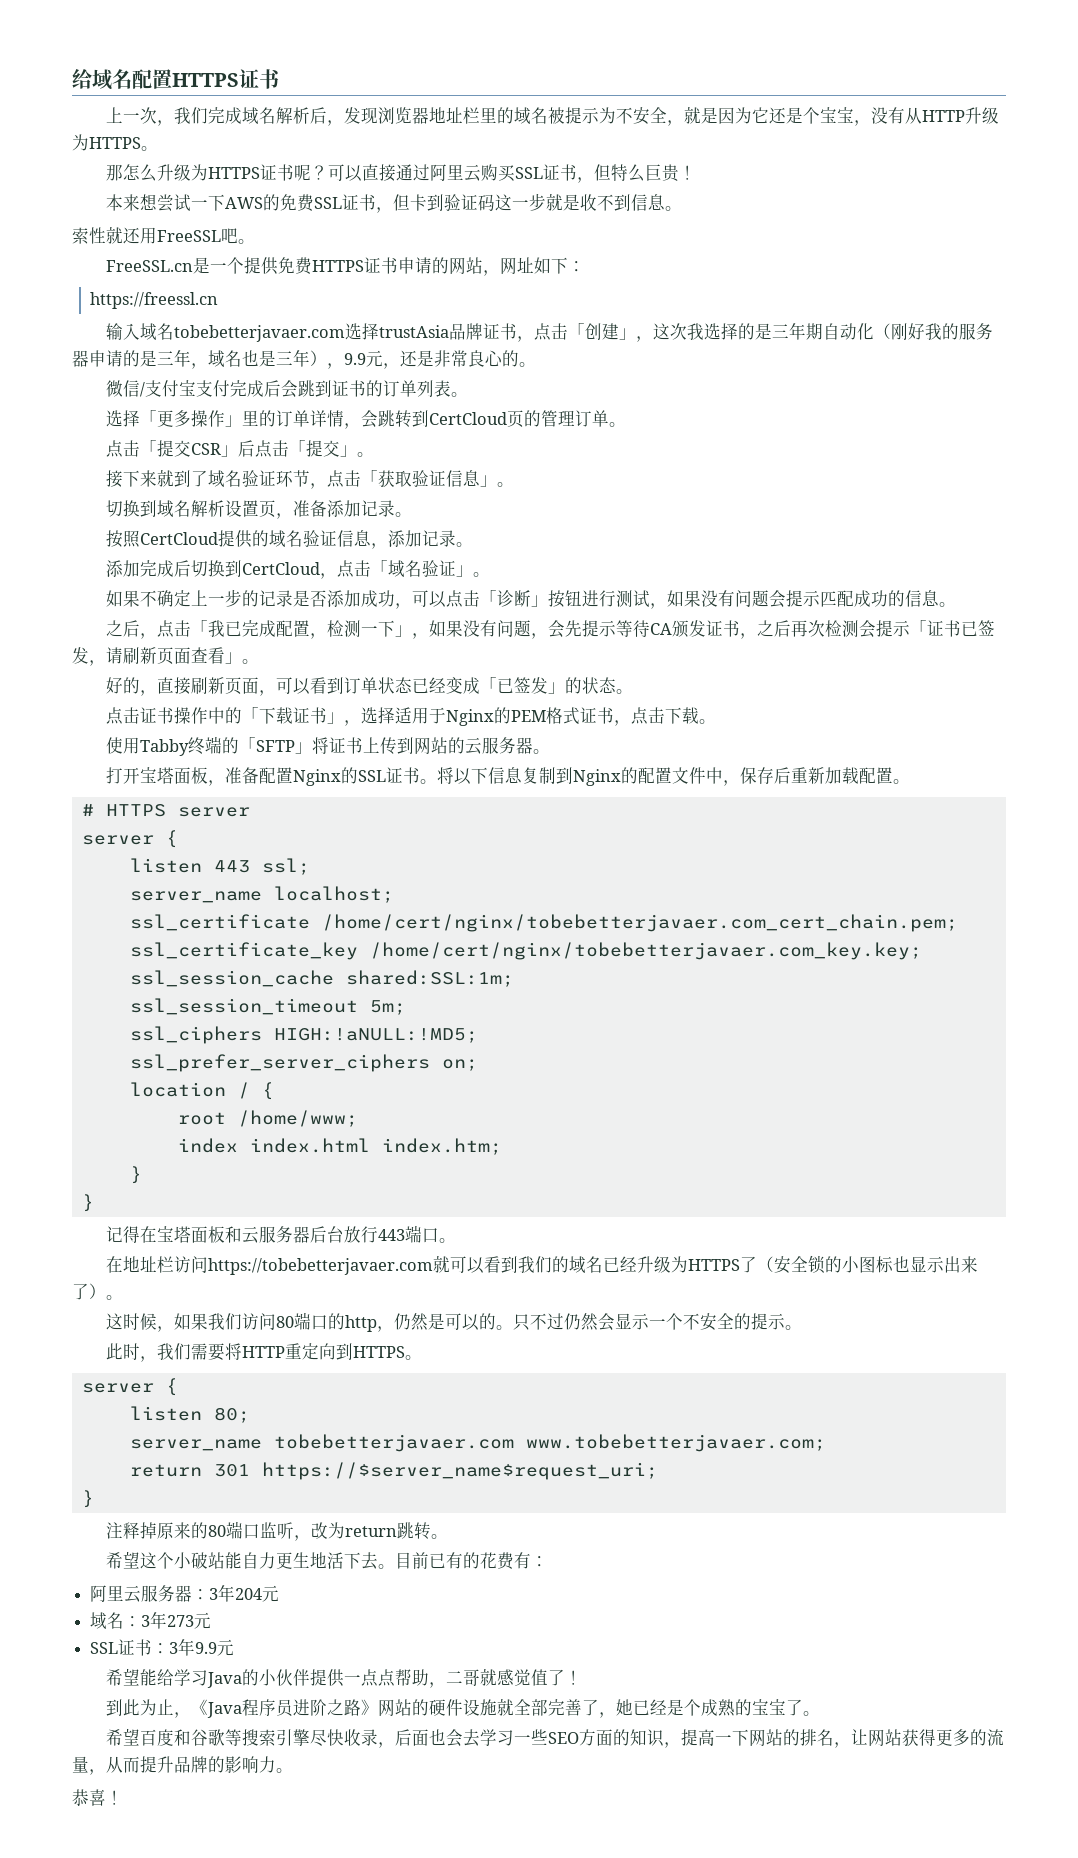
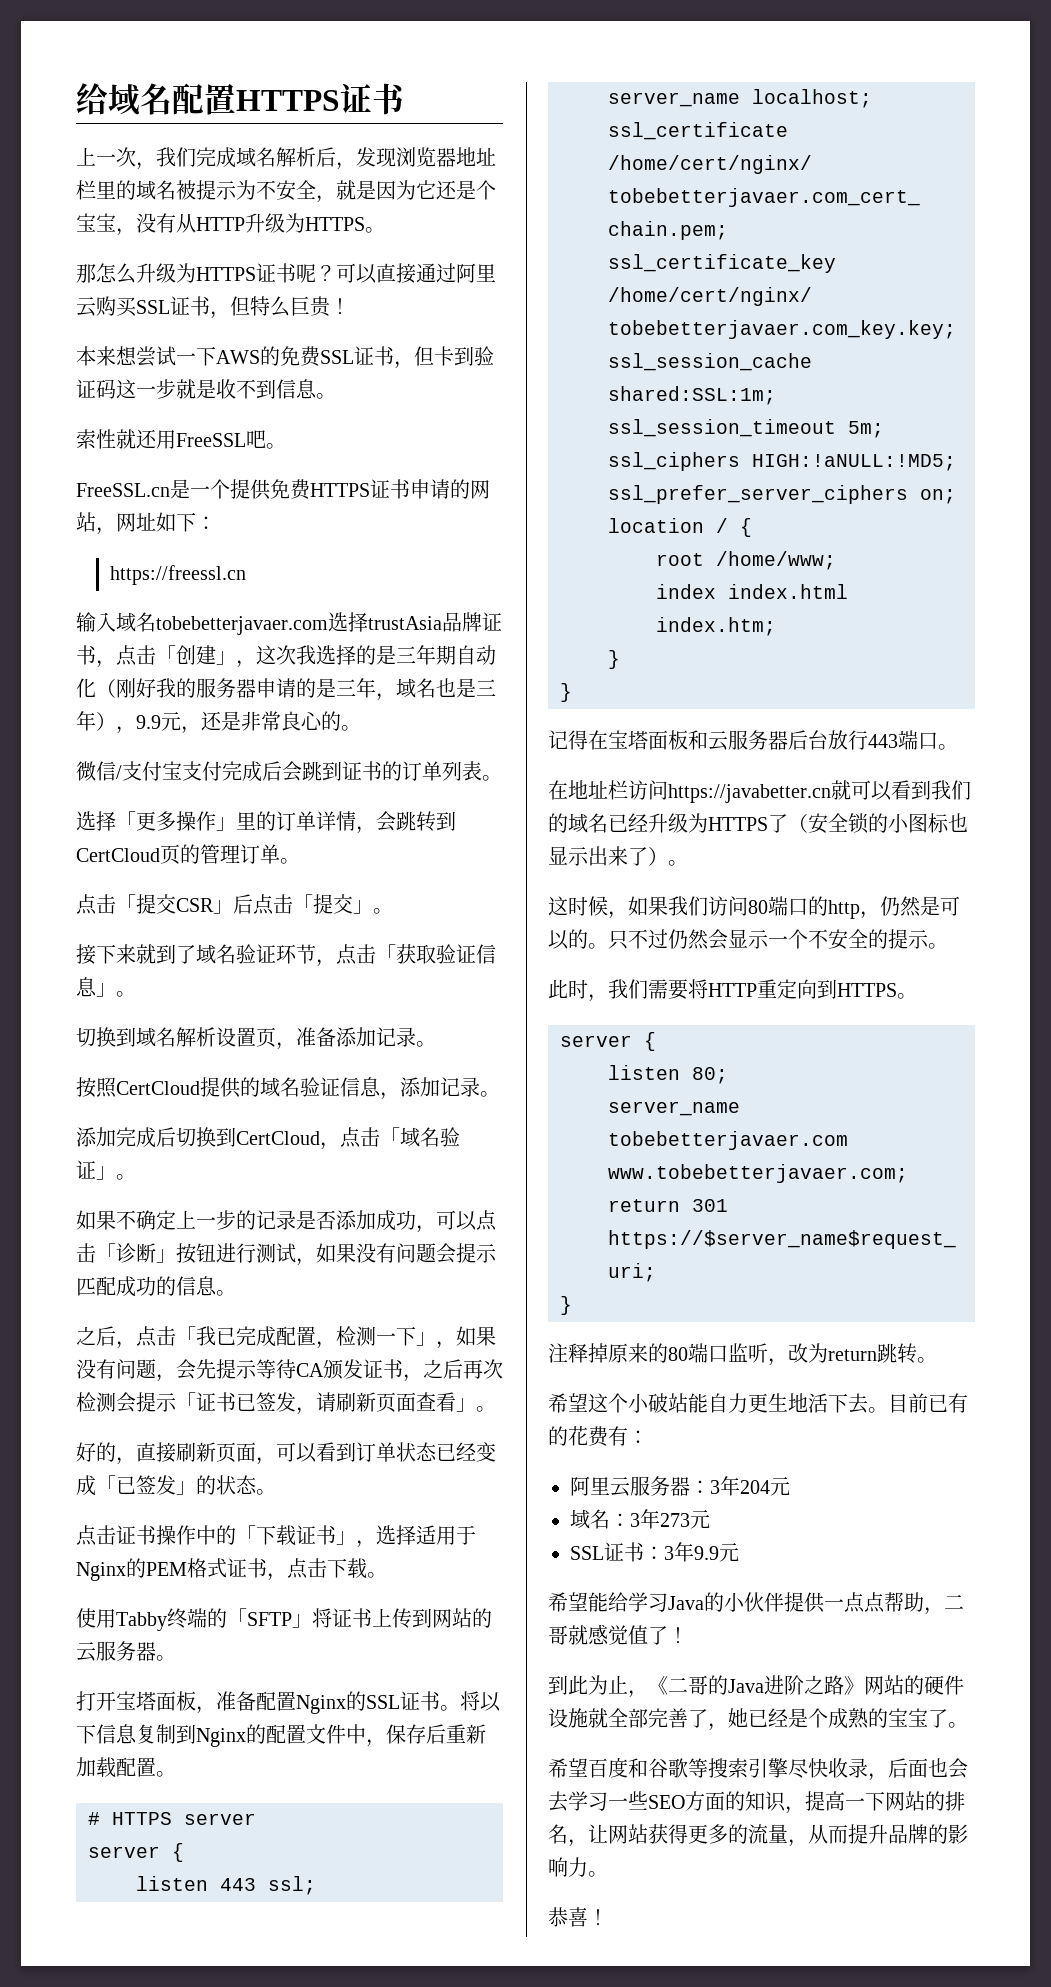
- 在地址栏访问https://tobebetterjavaer.com就可以看到我们的域名已经升级为HTTPS了（安全锁的小图标也显示出来了）。
+ 在地址栏访问https://javabetter.cn就可以看到我们的域名已经升级为HTTPS了（安全锁的小图标也显示出来了）。
- 到此为止，《Java程序员进阶之路》网站的硬件设施就全部完善了，她已经是个成熟的宝宝了。
+ 到此为止，《二哥的Java进阶之路》网站的硬件设施就全部完善了，她已经是个成熟的宝宝了。

